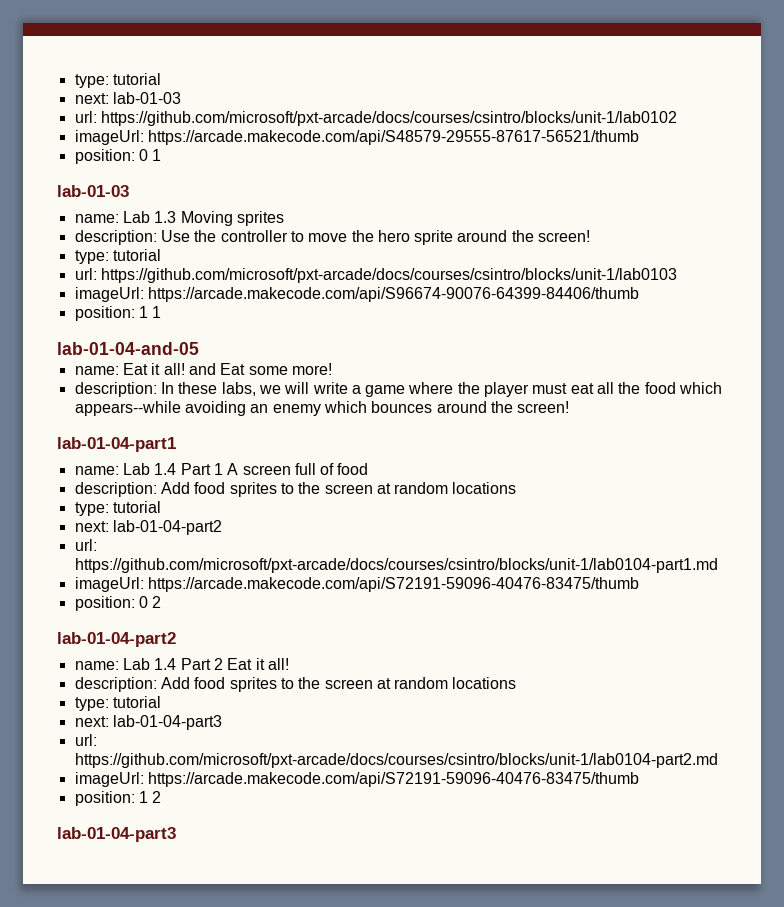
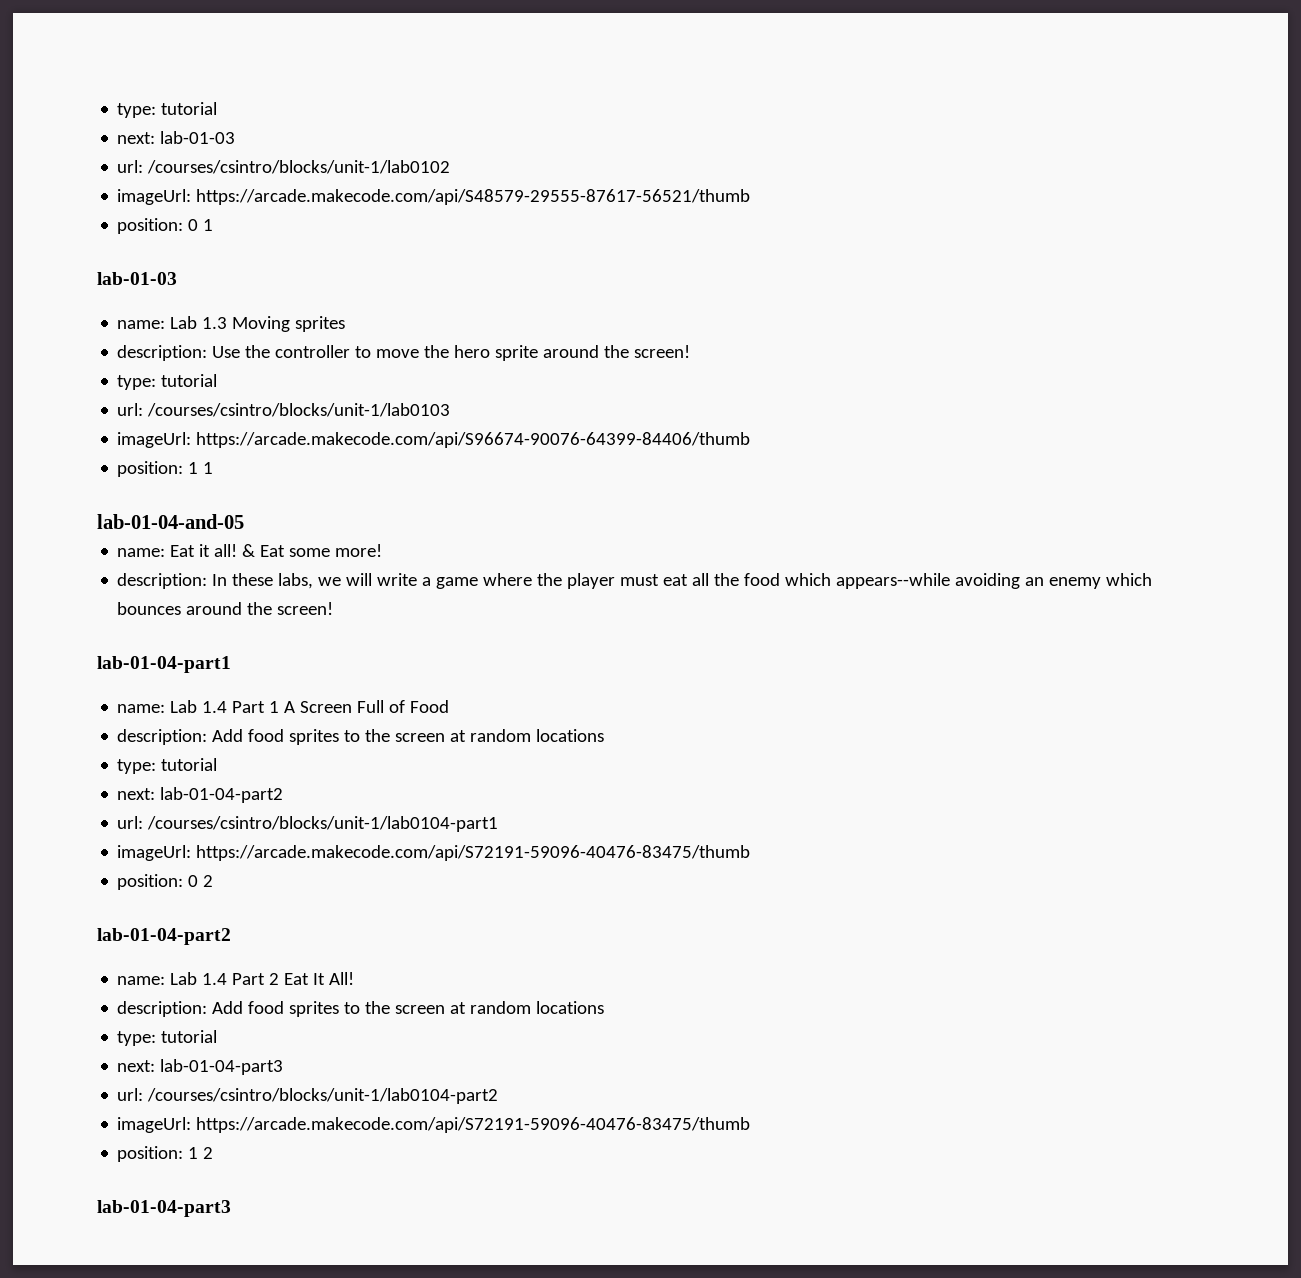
- url: https://github.com/microsoft/pxt-arcade/docs/courses/csintro/blocks/unit-1/lab0102
+ url: /courses/csintro/blocks/unit-1/lab0102
- url: https://github.com/microsoft/pxt-arcade/docs/courses/csintro/blocks/unit-1/lab0103
+ url: /courses/csintro/blocks/unit-1/lab0103
- name: Eat it all! and Eat some more!
+ name: Eat it all! & Eat some more!
- name: Lab 1.4 Part 1 A screen full of food
+ name: Lab 1.4 Part 1 A Screen Full of Food
- url: https://github.com/microsoft/pxt-arcade/docs/courses/csintro/blocks/unit-1/lab0104-part1.md
+ url: /courses/csintro/blocks/unit-1/lab0104-part1
- name: Lab 1.4 Part 2 Eat it all!
+ name: Lab 1.4 Part 2 Eat It All!
- url: https://github.com/microsoft/pxt-arcade/docs/courses/csintro/blocks/unit-1/lab0104-part2.md
+ url: /courses/csintro/blocks/unit-1/lab0104-part2

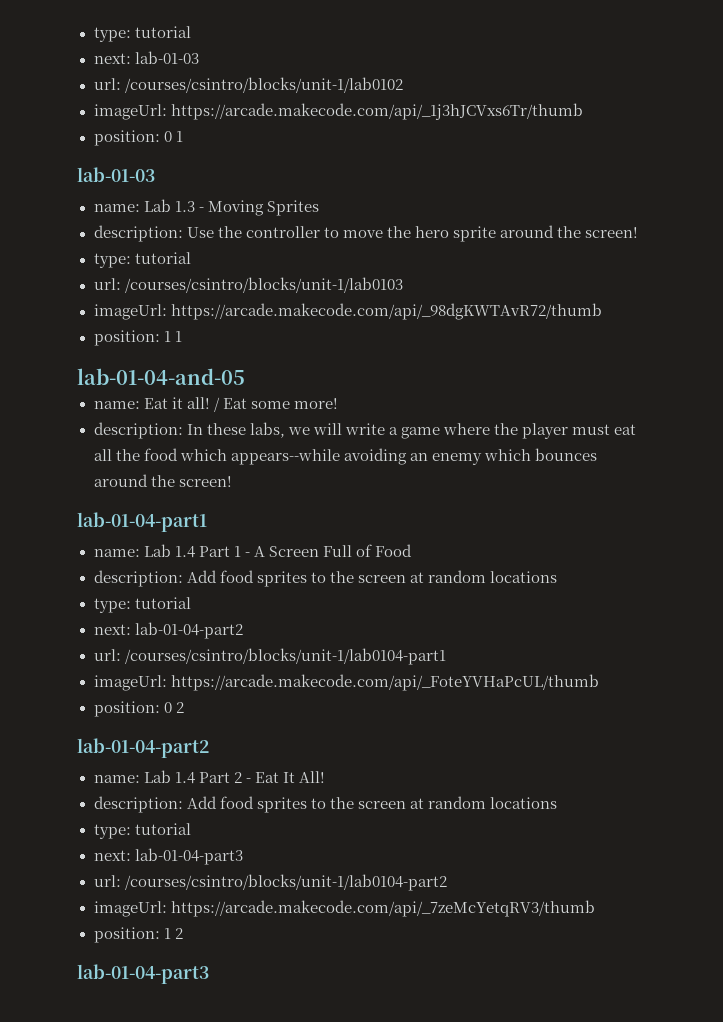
- imageUrl: https://arcade.makecode.com/api/S48579-29555-87617-56521/thumb
+ imageUrl: https://arcade.makecode.com/api/_1j3hJCVxs6Tr/thumb
- name: Lab 1.3 Moving sprites
+ name: Lab 1.3 - Moving Sprites
- imageUrl: https://arcade.makecode.com/api/S96674-90076-64399-84406/thumb
+ imageUrl: https://arcade.makecode.com/api/_98dgKWTAvR72/thumb
- & Eat some more!
+ / Eat some more!
- name: Lab 1.4 Part 1 A Screen Full of Food
+ name: Lab 1.4 Part 1 - A Screen Full of Food
  url: /courses/csintro/blocks/unit-1/lab0104-part1
- imageUrl: https://arcade.makecode.com/api/S72191-59096-40476-83475/thumb
+ imageUrl: https://arcade.makecode.com/api/_FoteYVHaPcUL/thumb
- name: Lab 1.4 Part 2 Eat It All!
+ name: Lab 1.4 Part 2 - Eat It All!
  url: /courses/csintro/blocks/unit-1/lab0104-part2
- imageUrl: https://arcade.makecode.com/api/S72191-59096-40476-83475/thumb
+ imageUrl: https://arcade.makecode.com/api/_7zeMcYetqRV3/thumb

